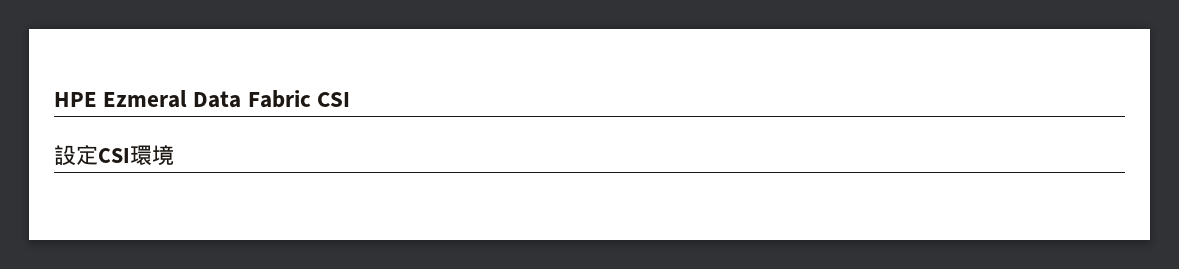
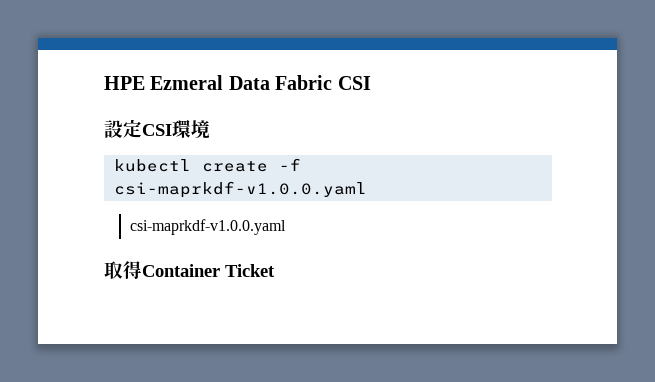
+ kubectl create -f csi-maprkdf-v1.0.0.yaml
+ csi-maprkdf-v1.0.0.yaml
+ 取得Container Ticket

